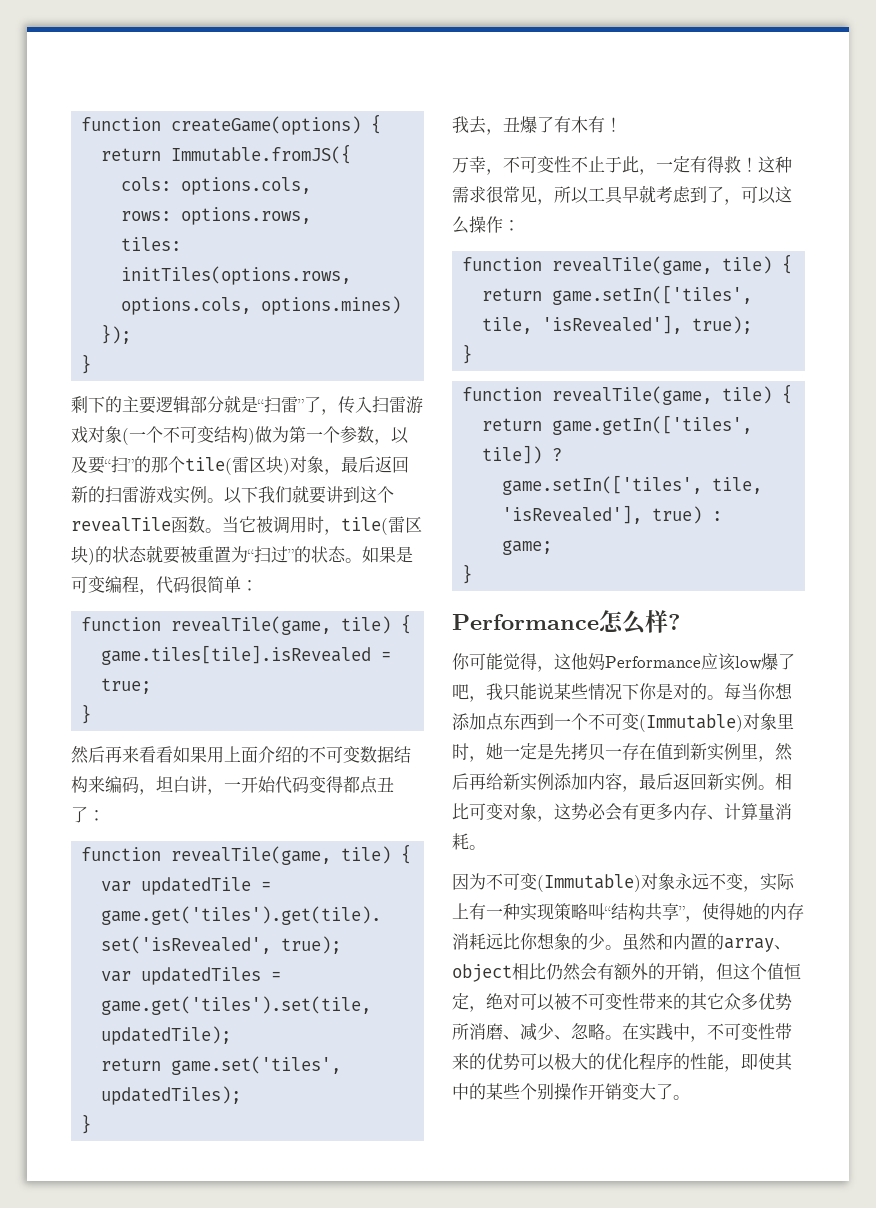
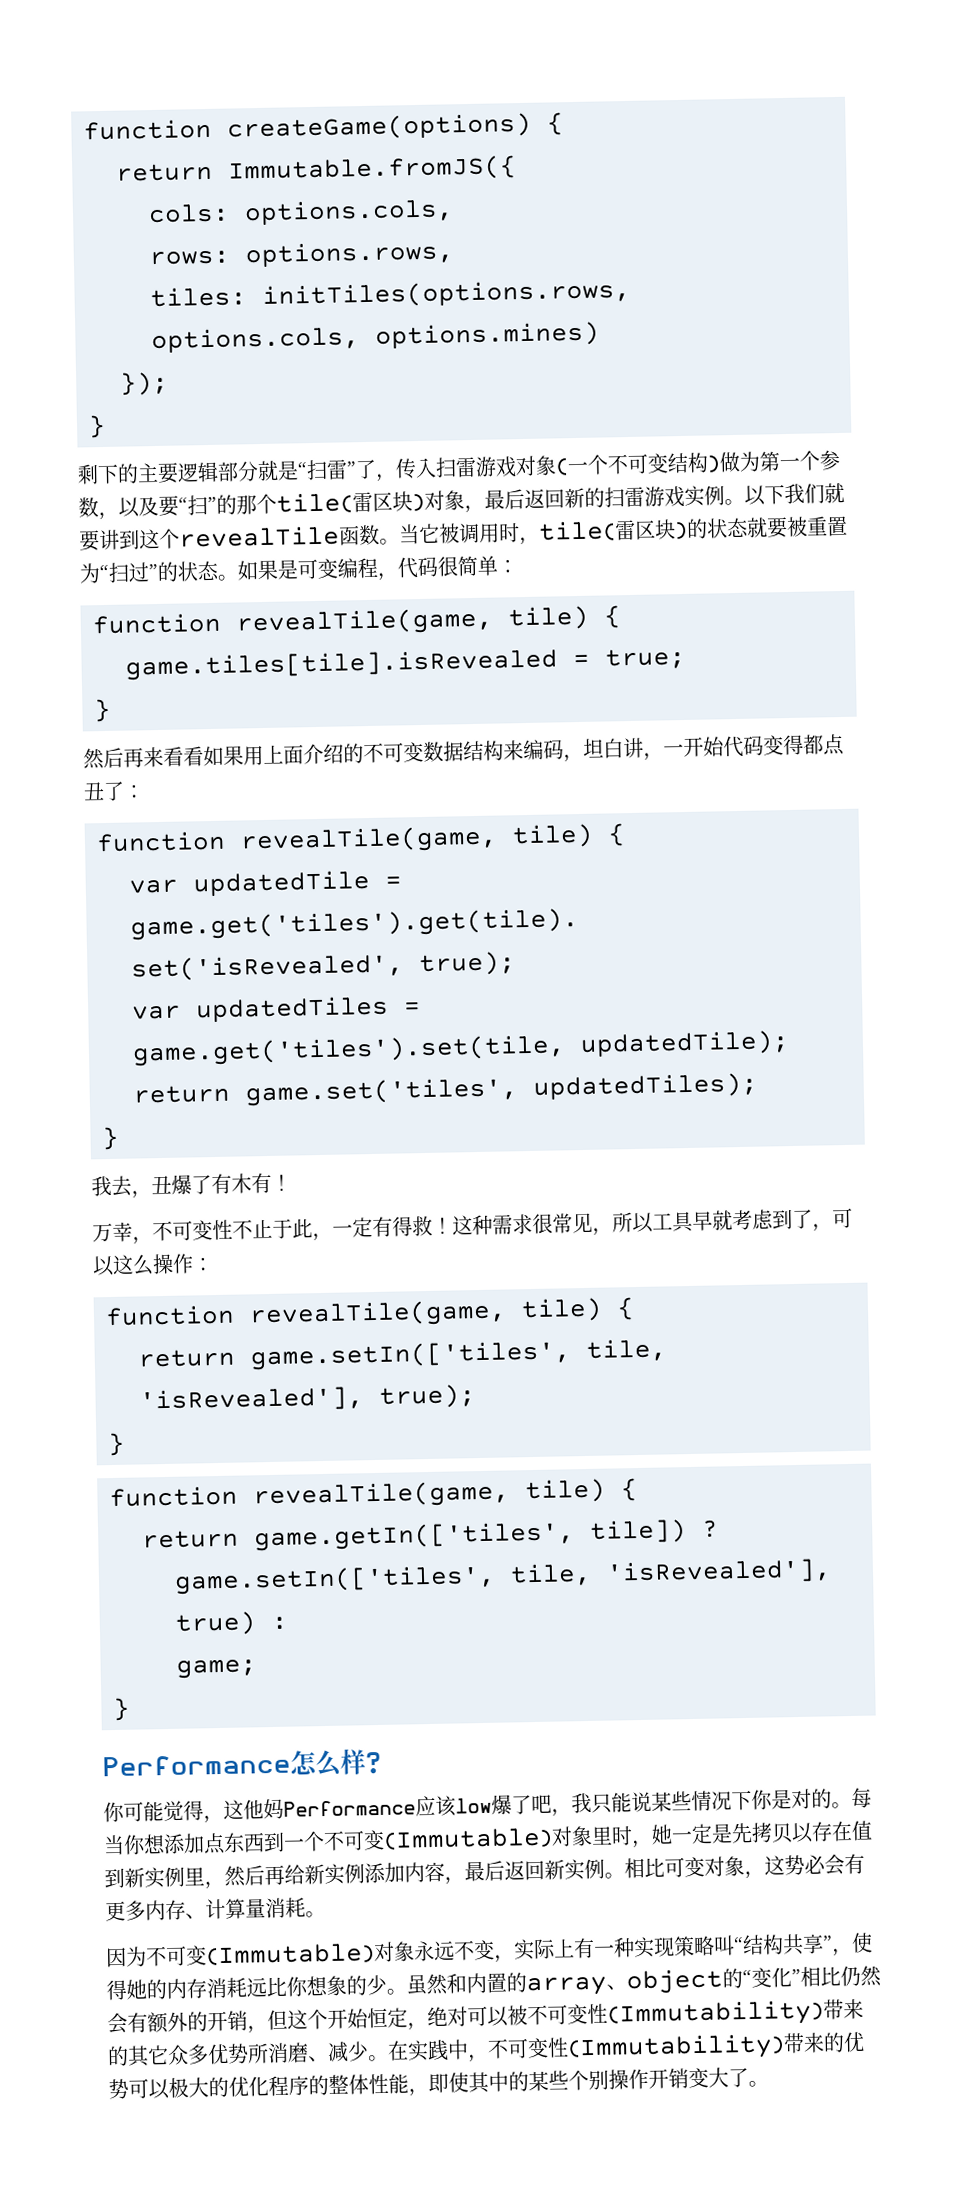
- 每当你想添加点东西到一个不可变(Immutable)对象里时，她一定是先拷贝一存在值到新实例里，然后再给新实例添加内容，最后返回新实例。
+ 每当你想添加点东西到一个不可变(Immutable)对象里时，她一定是先拷贝以存在值到新实例里，然后再给新实例添加内容，最后返回新实例。
- 虽然和内置的array、object相比仍然会有额外的开销，但这个值恒定，绝对可以被不可变性带来的其它众多优势所消磨、减少、忽略。
+ 虽然和内置的array、object的“变化”相比仍然会有额外的开销，但这个开始恒定，绝对可以被不可变性(Immutability)带来的其它众多优势所消磨、减少。
- 在实践中，不可变性带来的优势可以极大的优化程序的性能，即使其中的某些个别操作开销变大了。
+ 在实践中，不可变性(Immutability)带来的优势可以极大的优化程序的整体性能，即使其中的某些个别操作开销变大了。

